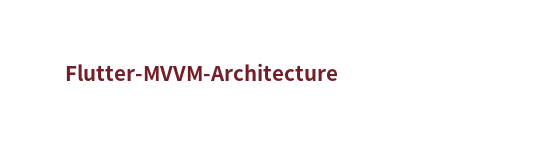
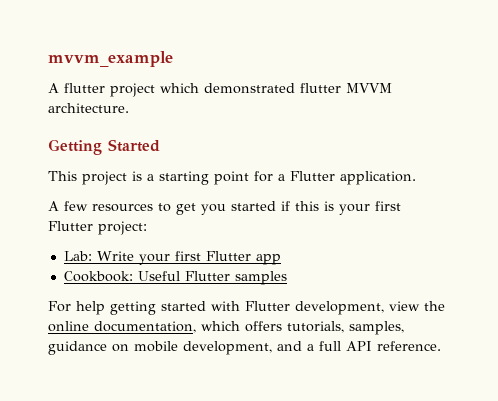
- Flutter-MVVM-Architecture
+ mvvm_example
+ A flutter project which demonstrated flutter MVVM architecture.
+ Getting Started
+ This project is a starting point for a Flutter application.
+ A few resources to get you started if this is your first Flutter project:
+ Lab: Write your first Flutter app
+ Cookbook: Useful Flutter samples
+ For help getting started with Flutter development, view the online documentation, which offers tutorials, samples, guidance on mobile development, and a full API reference.

